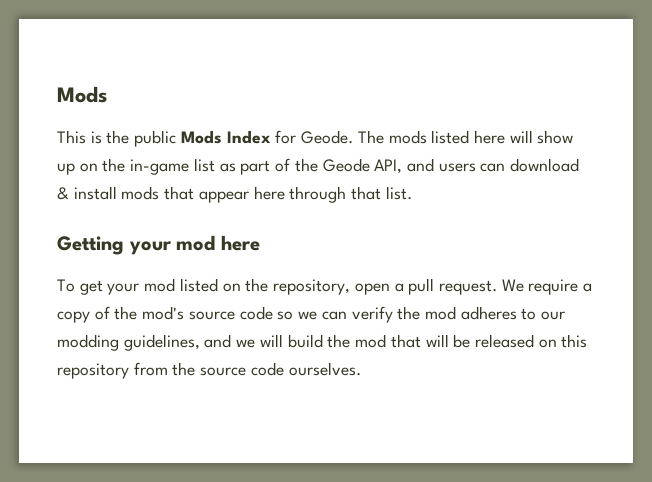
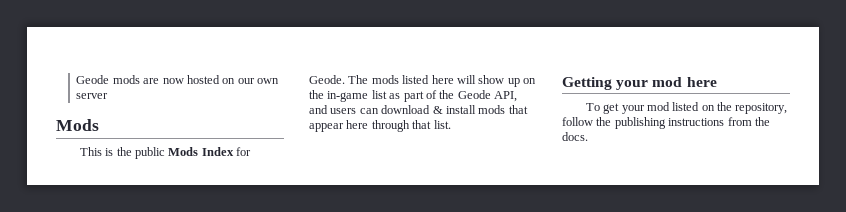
+ Geode mods are now hosted on our own server
- To get your mod listed on the repository, open a pull request. We require a copy of the mod's source code so we can verify the mod adheres to our modding guidelines, and we will build the mod that will be released on this repository from the source code ourselves.
+ To get your mod listed on the repository, follow the publishing instructions from the docs.

